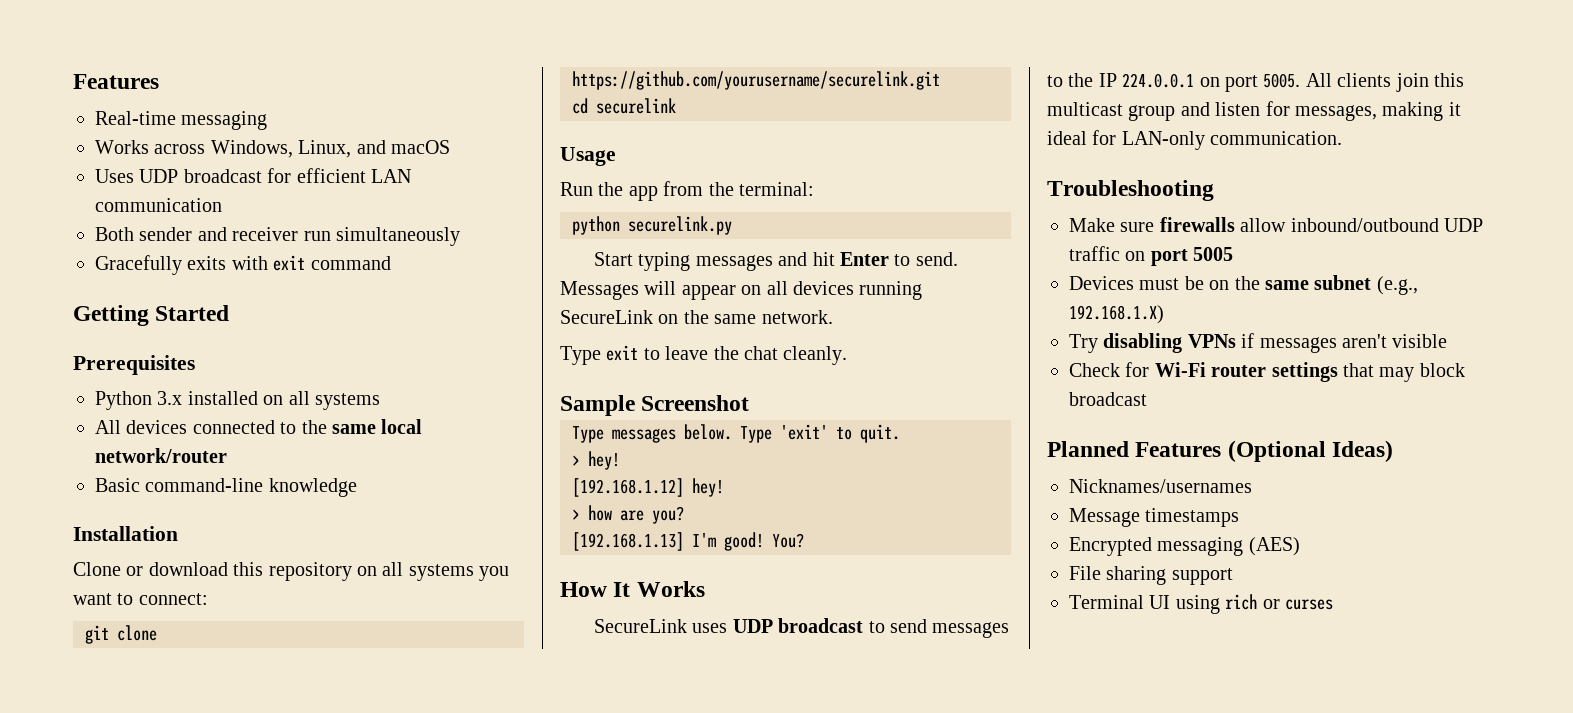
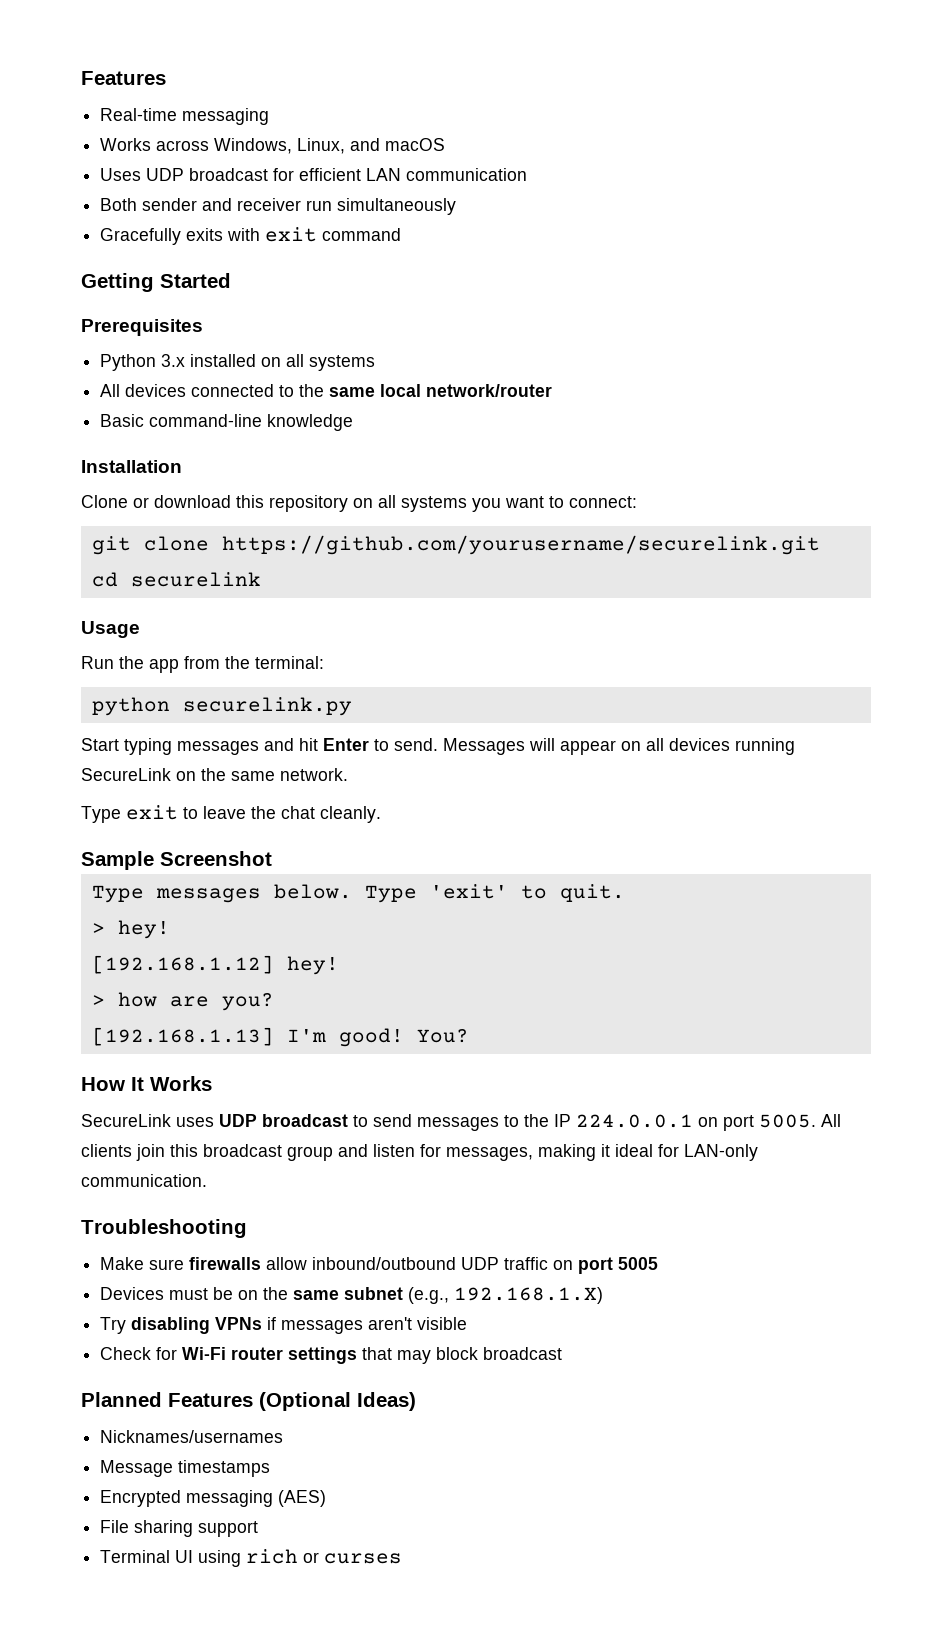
- All clients join this multicast group and listen for messages, making it ideal for LAN-only communication.
+ All clients join this broadcast group and listen for messages, making it ideal for LAN-only communication.

